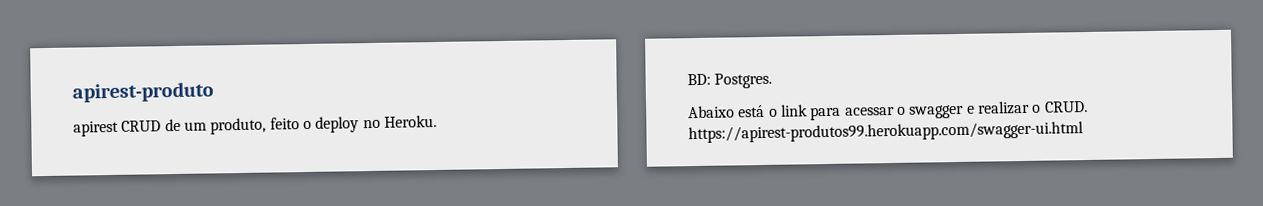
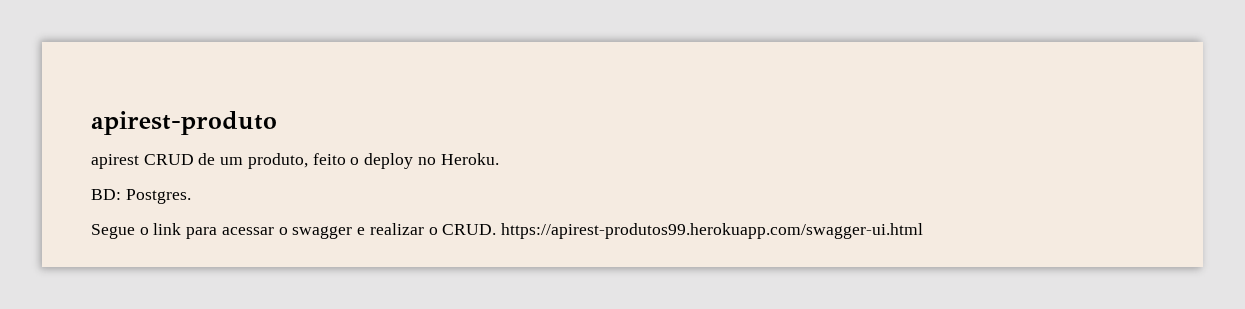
- Abaixo está o link para acessar o swagger e realizar o CRUD. https://apirest-produtos99.herokuapp.com/swagger-ui.html
+ Segue o link para acessar o swagger e realizar o CRUD. https://apirest-produtos99.herokuapp.com/swagger-ui.html

